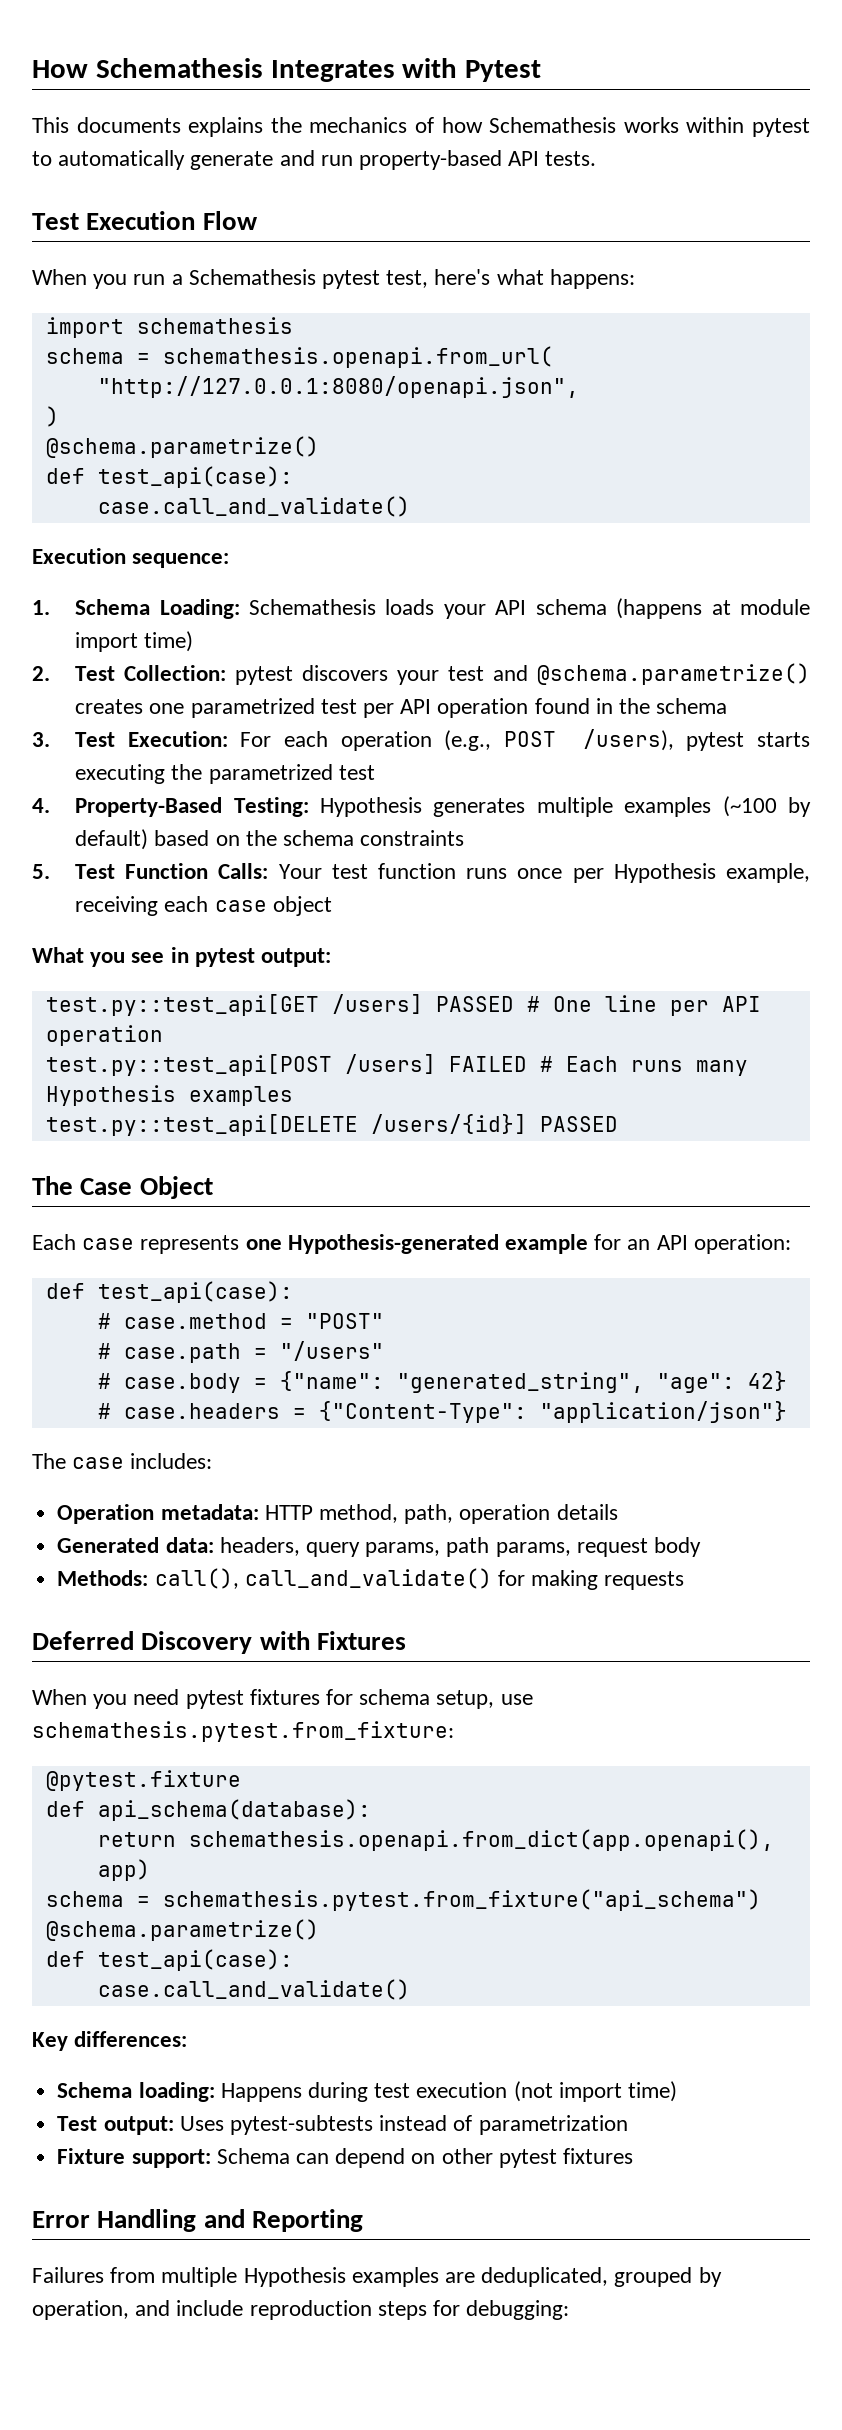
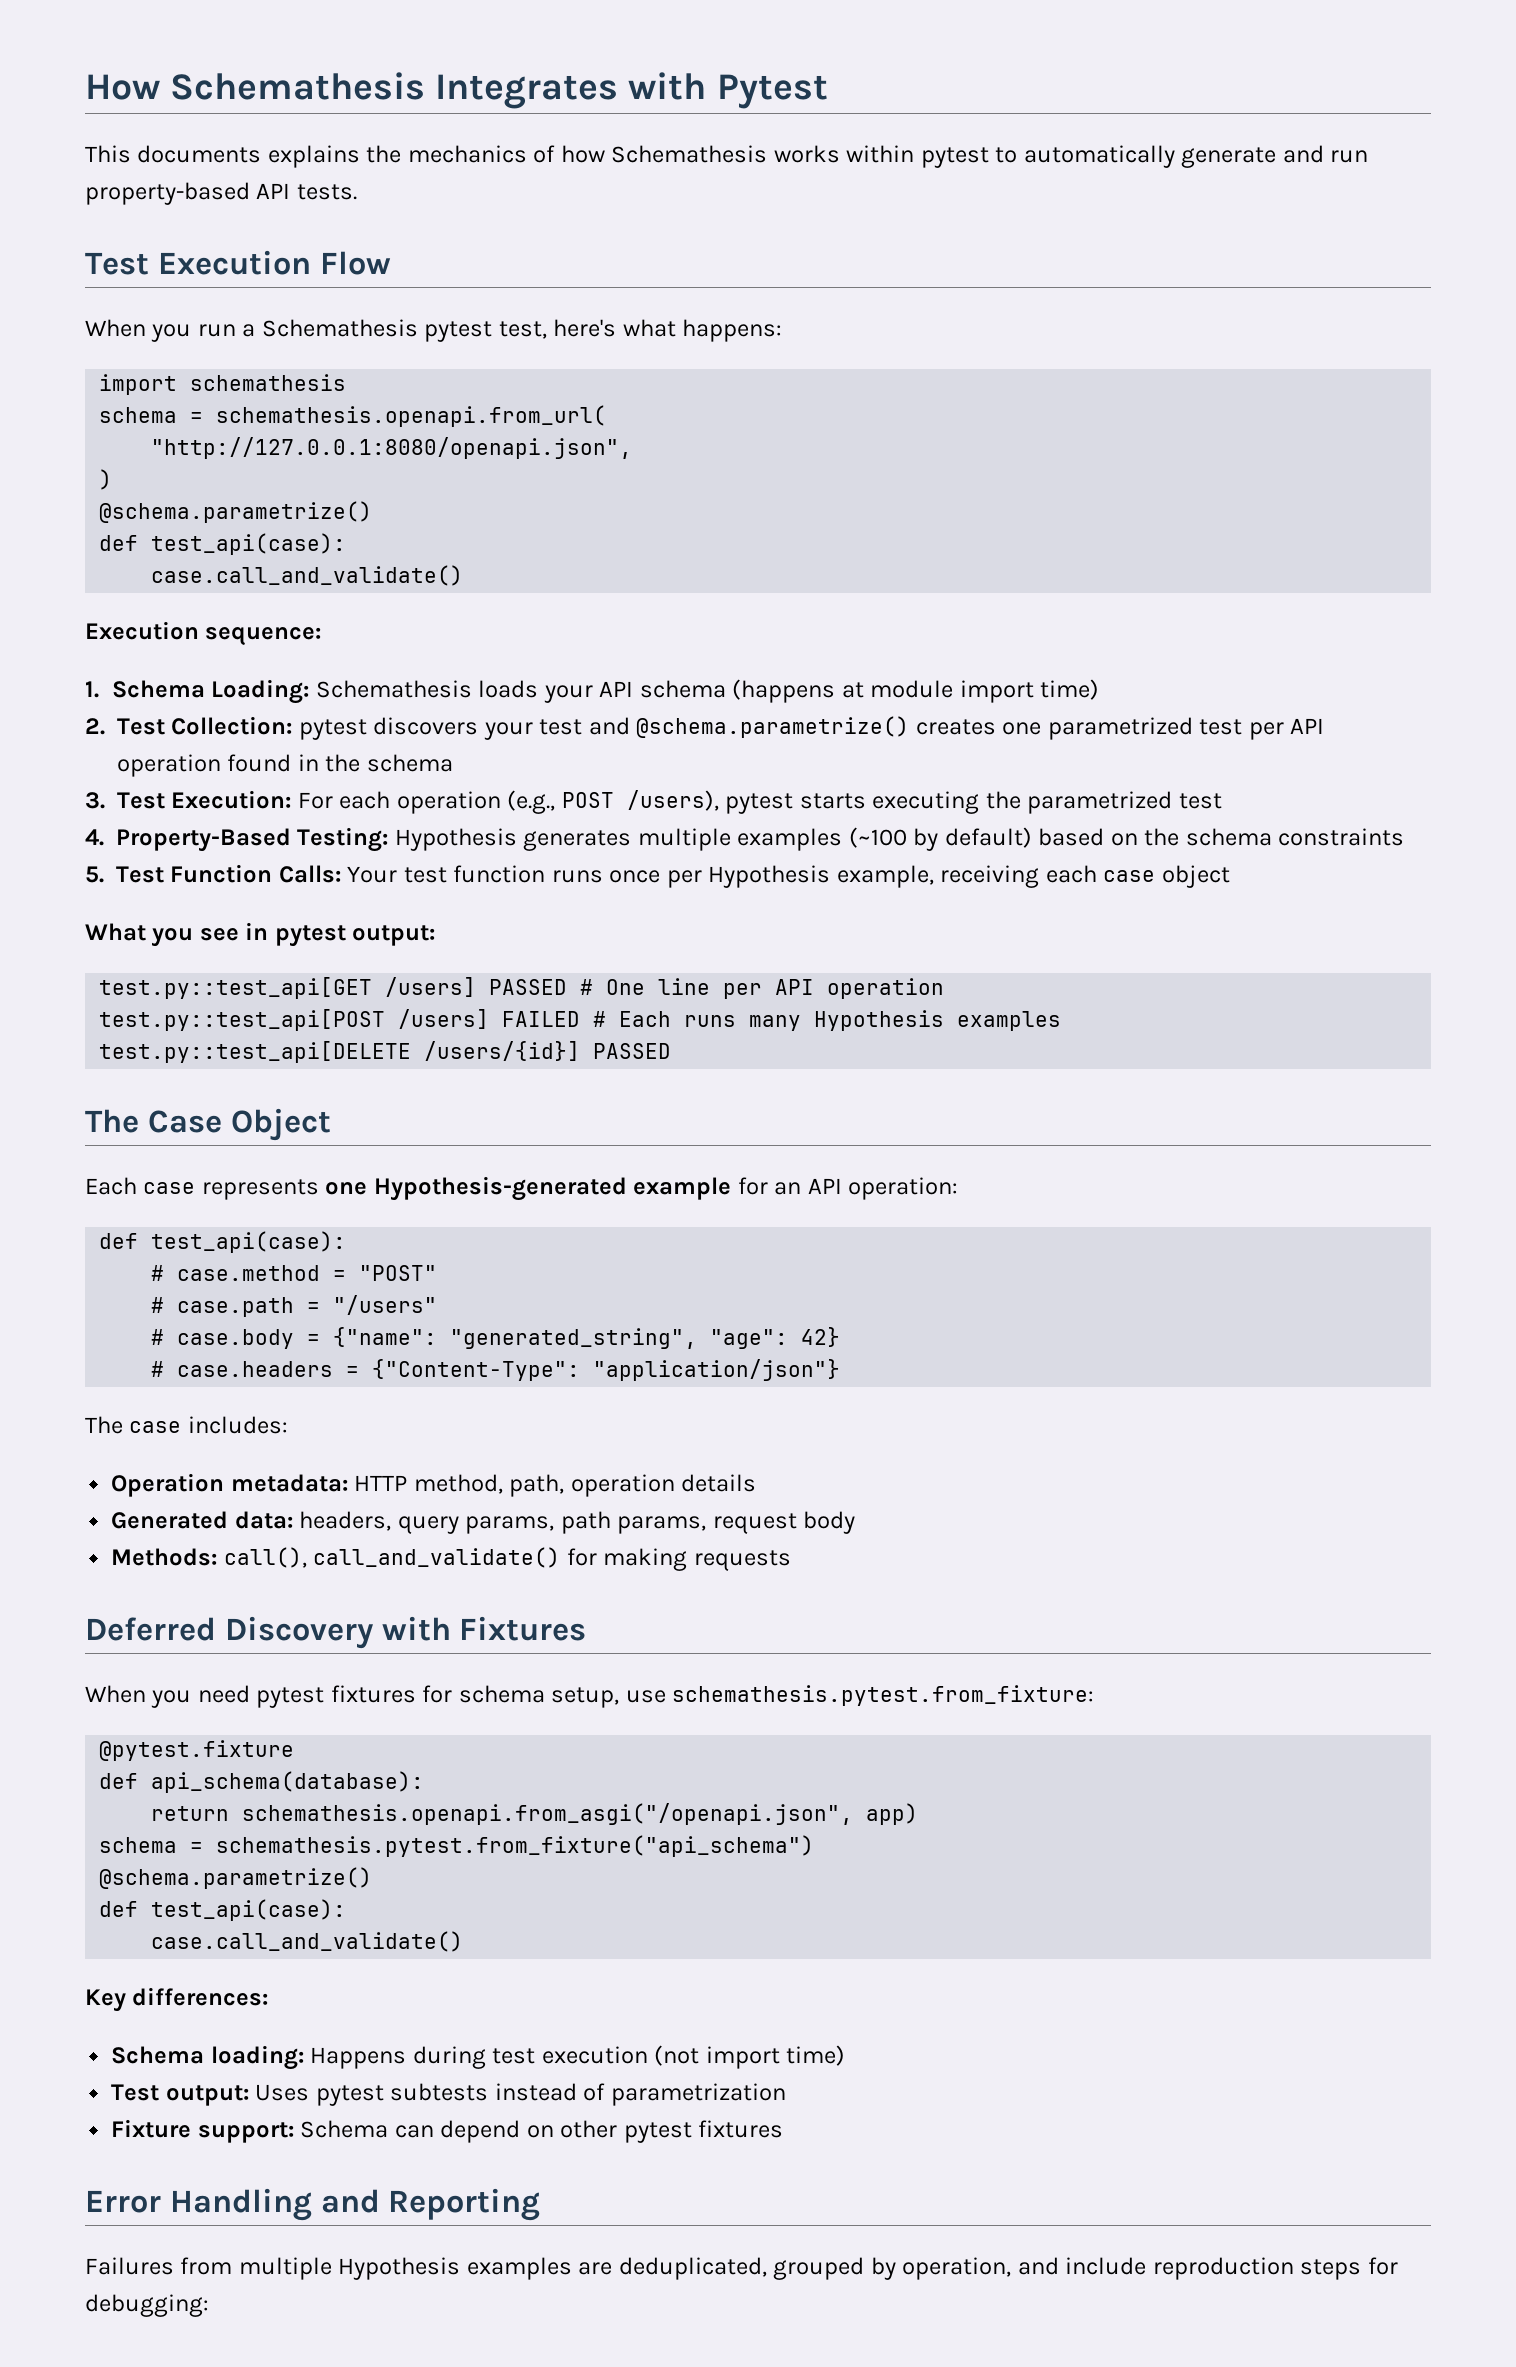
- return schemathesis.openapi.from_dict(app.openapi(), app)
+ return schemathesis.openapi.from_asgi("/openapi.json", app)
- Test output: Uses pytest-subtests instead of parametrization
+ Test output: Uses pytest subtests instead of parametrization

